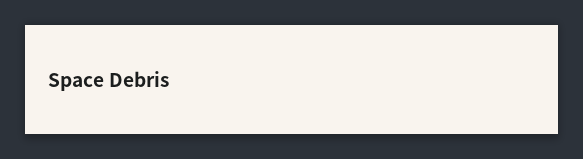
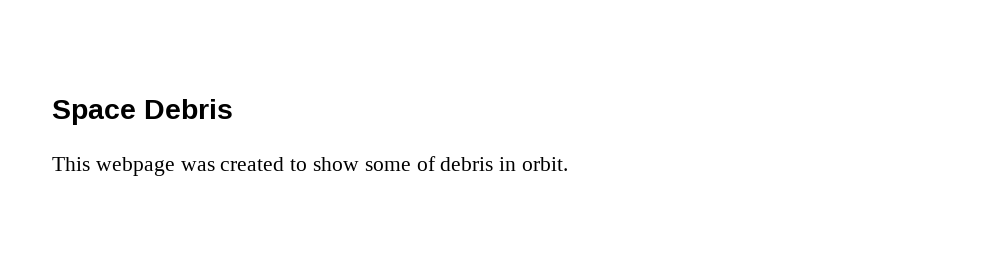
+ This webpage was created to show some of debris in orbit.

